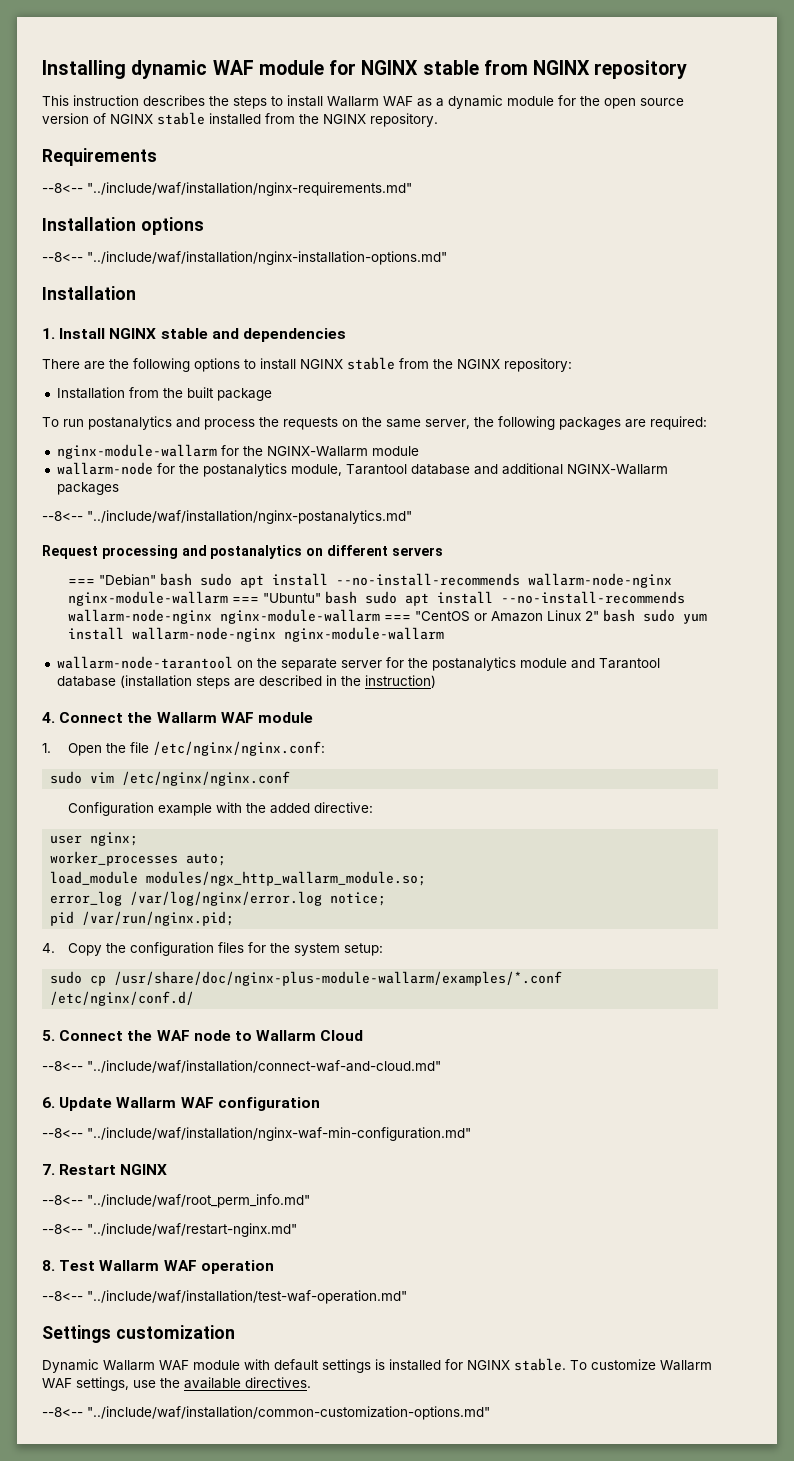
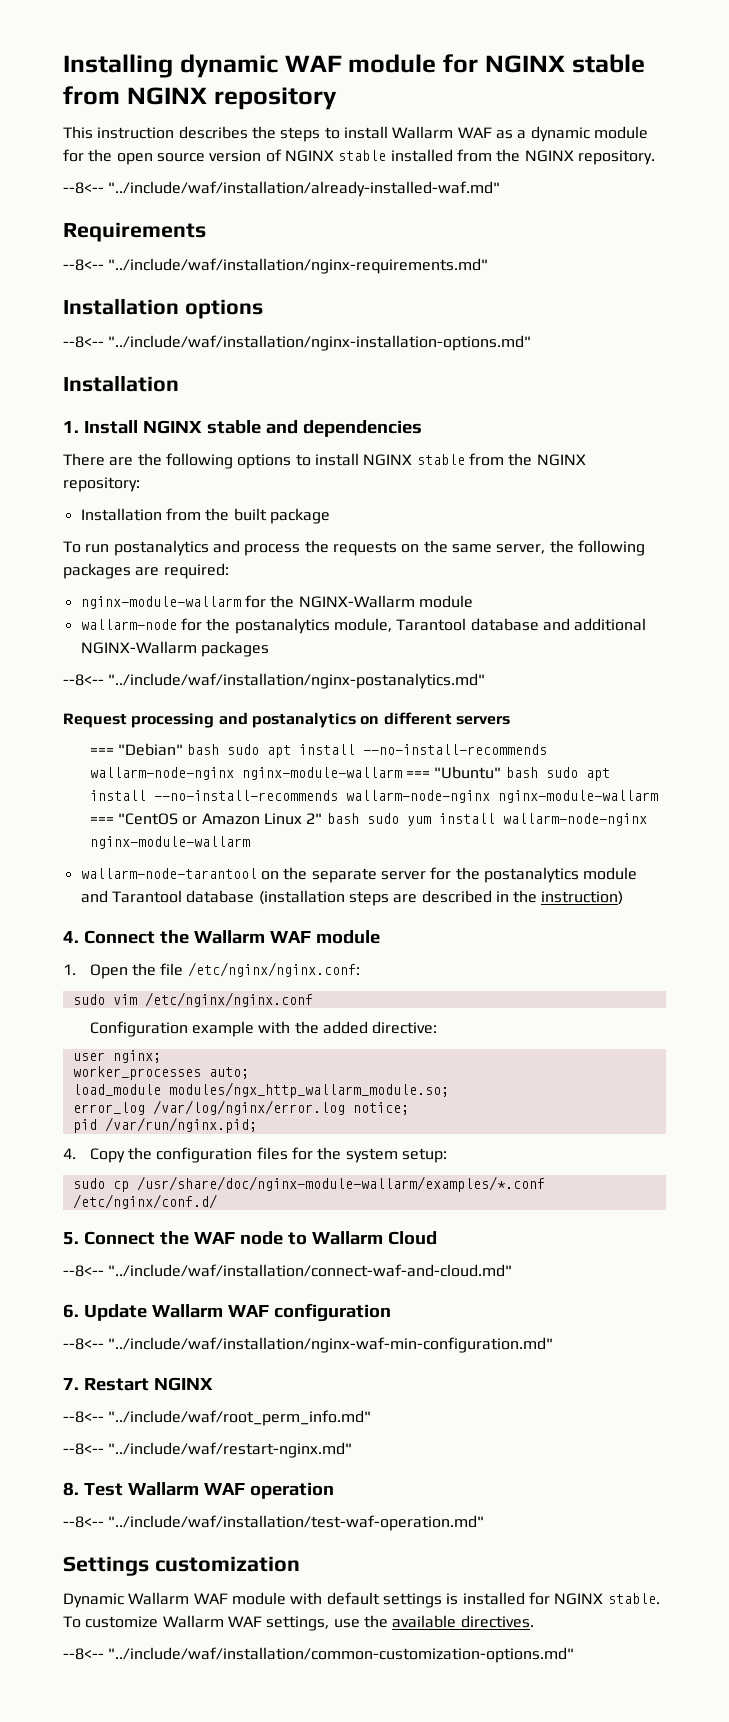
+ --8<-- "../include/waf/installation/already-installed-waf.md"
- sudo cp /usr/share/doc/nginx-plus-module-wallarm/examples/*.conf /etc/nginx/conf.d/
+ sudo cp /usr/share/doc/nginx-module-wallarm/examples/*.conf /etc/nginx/conf.d/

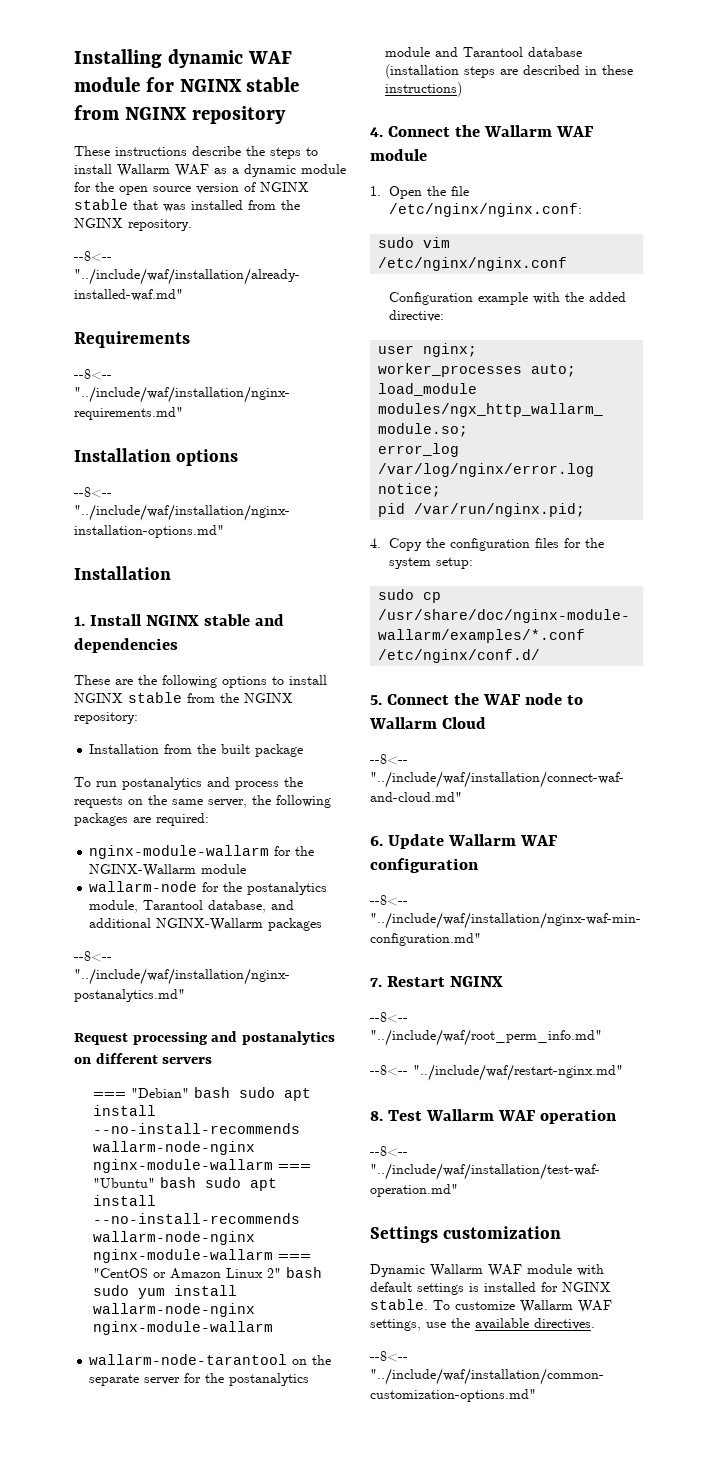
- This instruction describes the steps to install Wallarm WAF as a dynamic module for the open source version of NGINX stable installed from the NGINX repository.
+ These instructions describe the steps to install Wallarm WAF as a dynamic module for the open source version of NGINX stable that was installed from the NGINX repository.
- There are the following options to install NGINX stable from the NGINX repository:
+ These are the following options to install NGINX stable from the NGINX repository:
- wallarm-node for the postanalytics module, Tarantool database and additional NGINX-Wallarm packages
+ wallarm-node for the postanalytics module, Tarantool database, and additional NGINX-Wallarm packages
- wallarm-node-tarantool on the separate server for the postanalytics module and Tarantool database (installation steps are described in the instruction)
+ wallarm-node-tarantool on the separate server for the postanalytics module and Tarantool database (installation steps are described in these instructions)

